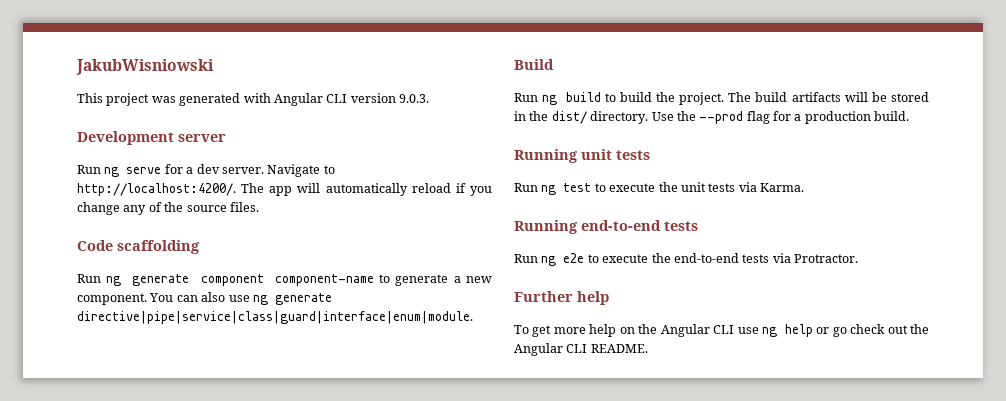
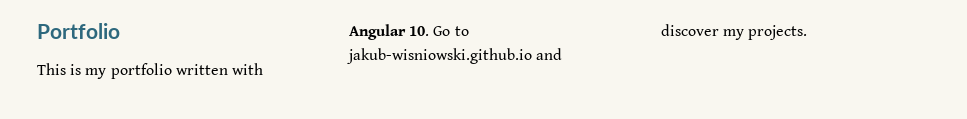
- JakubWisniowski
+ Portfolio
- This project was generated with Angular CLI version 9.0.3.
- Development server
- Run ng serve for a dev server. Navigate to http://localhost:4200/. The app will automatically reload if you change any of the source files.
- Code scaffolding
- Run ng generate component component-name to generate a new component. You can also use ng generate directive|pipe|service|class|guard|interface|enum|module.
- Build
- Run ng build to build the project. The build artifacts will be stored in the dist/ directory. Use the --prod flag for a production build.
- Running unit tests
- Run ng test to execute the unit tests via Karma.
- Running end-to-end tests
- Run ng e2e to execute the end-to-end tests via Protractor.
- Further help
- To get more help on the Angular CLI use ng help or go check out the Angular CLI README.
+ This is my portfolio written with Angular 10. Go to jakub-wisniowski.github.io and discover my projects.

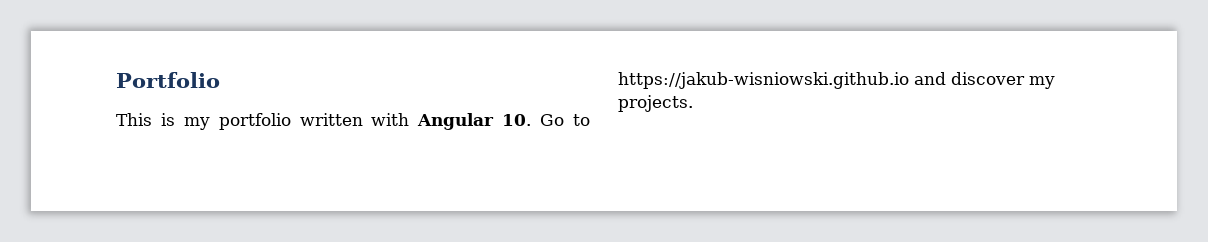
- This is my portfolio written with Angular 10. Go to jakub-wisniowski.github.io and discover my projects.
+ This is my portfolio written with Angular 10. Go to https://jakub-wisniowski.github.io and discover my projects.

